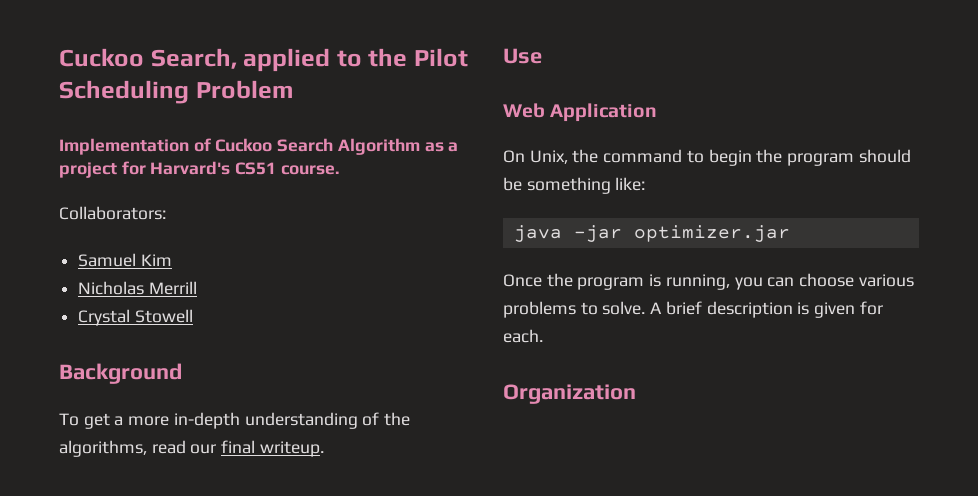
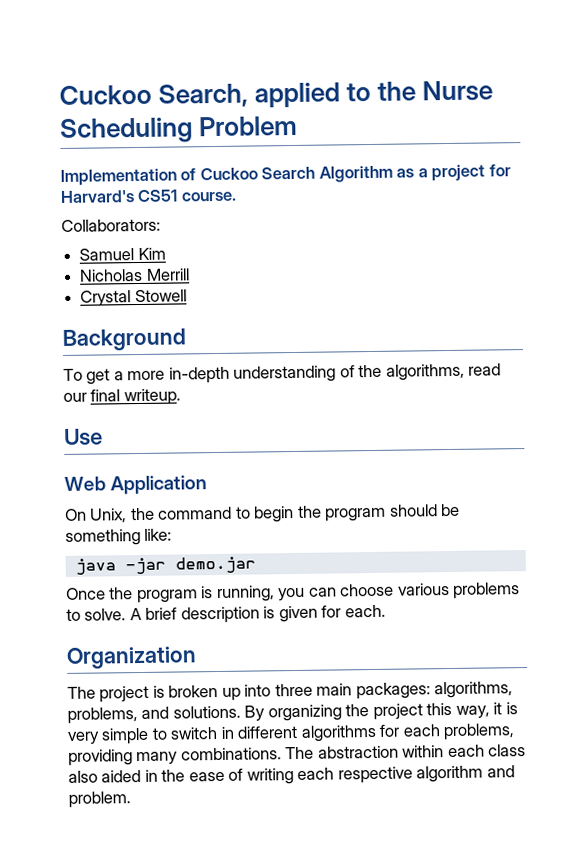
- Cuckoo Search, applied to the Pilot Scheduling Problem
+ Cuckoo Search, applied to the Nurse Scheduling Problem
- java -jar optimizer.jar
+ java -jar demo.jar
+ The project is broken up into three main packages: algorithms, problems, and solutions. By organizing the project this way, it is very simple to switch in different algorithms for each problems, providing many combinations. The abstraction within each class also aided in the ease of writing each respective algorithm and problem.

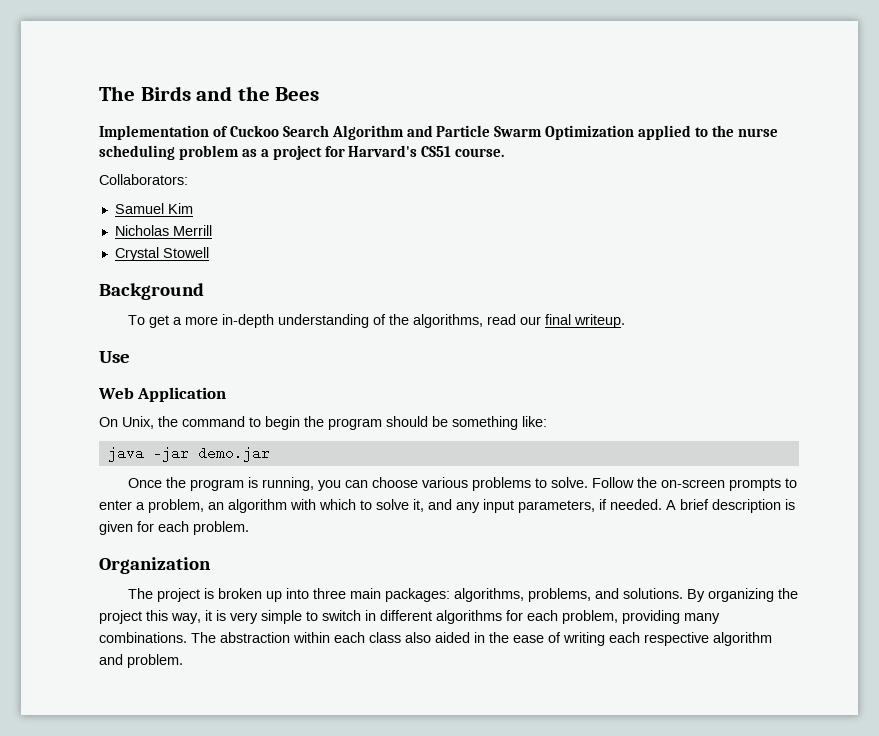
- Cuckoo Search, applied to the Nurse Scheduling Problem
+ The Birds and the Bees
- Implementation of Cuckoo Search Algorithm as a project for Harvard's CS51 course.
+ Implementation of Cuckoo Search Algorithm and Particle Swarm Optimization applied to the nurse scheduling problem as a project for Harvard's CS51 course.
+ Follow the on-screen prompts to enter a problem, an algorithm with which to solve it, and any input parameters, if needed.
- A brief description is given for each.
+ A brief description is given for each problem.
- By organizing the project this way, it is very simple to switch in different algorithms for each problems, providing many combinations.
+ By organizing the project this way, it is very simple to switch in different algorithms for each problem, providing many combinations.

